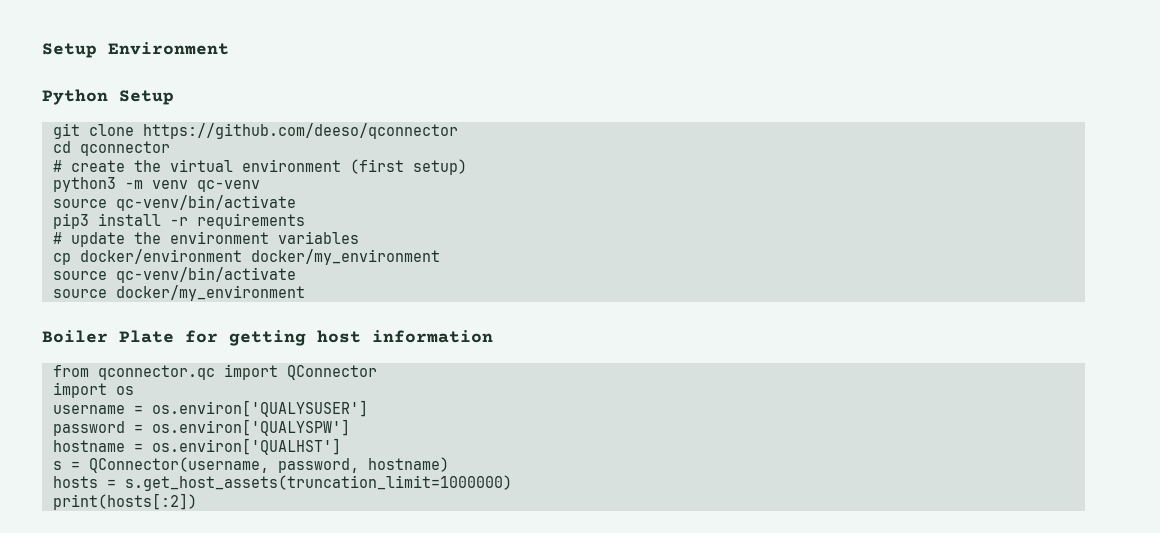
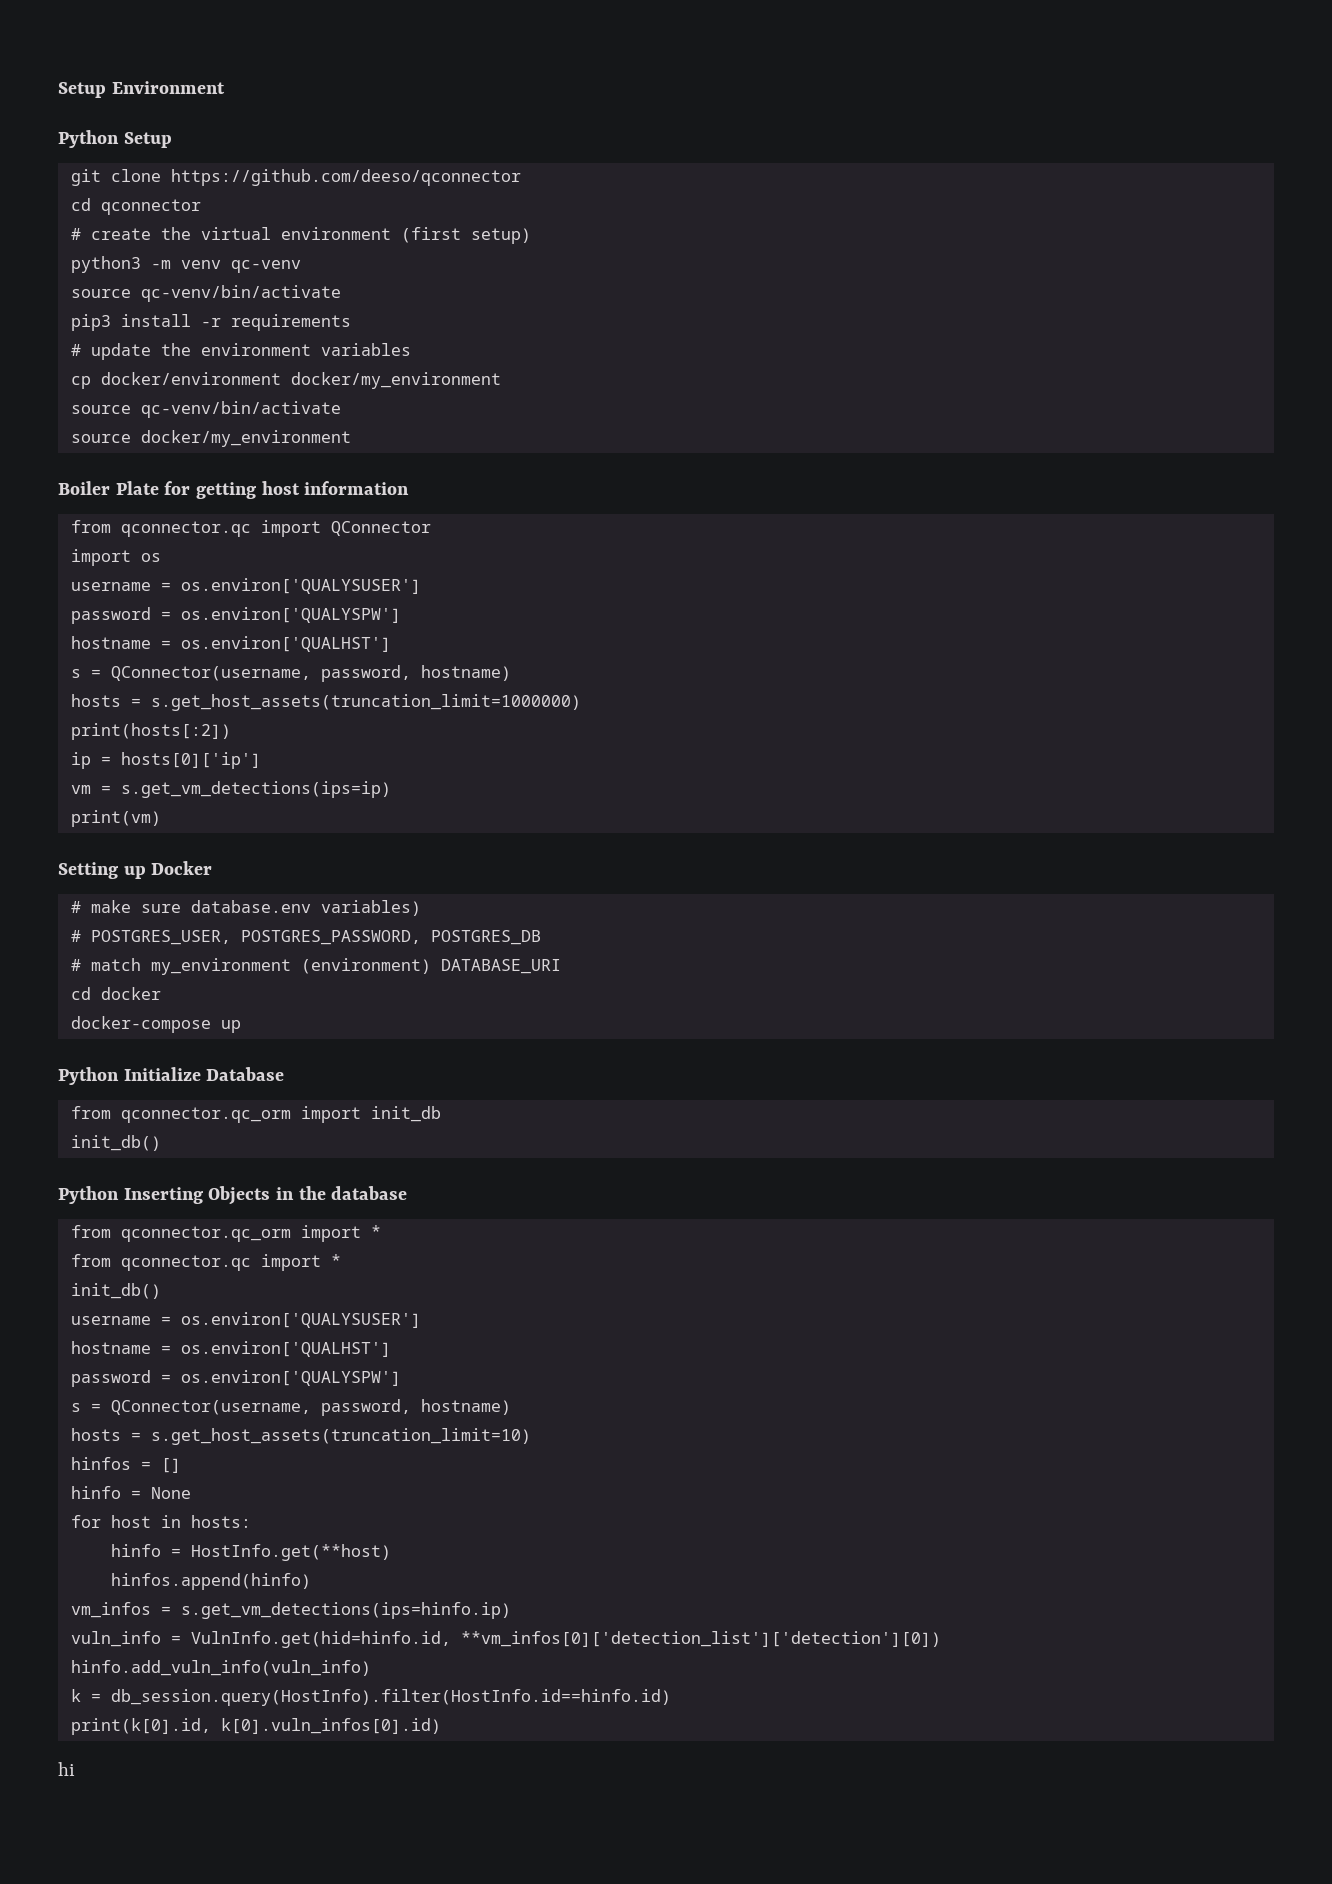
+ ip = hosts[0]['ip']
+ vm = s.get_vm_detections(ips=ip)
+ print(vm)
+ Setting up Docker
+ # make sure database.env variables)
+ # POSTGRES_USER, POSTGRES_PASSWORD, POSTGRES_DB
+ # match my_environment (environment) DATABASE_URI
+ cd docker
+ docker-compose up
+ Python Initialize Database
+ from qconnector.qc_orm import init_db
+ init_db()
+ Python Inserting Objects in the database
+ from qconnector.qc_orm import *
+ from qconnector.qc import *
+ init_db()
+ username = os.environ['QUALYSUSER']
+ hostname = os.environ['QUALHST']
+ password = os.environ['QUALYSPW']
+ s = QConnector(username, password, hostname)
+ hosts = s.get_host_assets(truncation_limit=10)
+ hinfos = []
+ hinfo = None
+ for host in hosts:
+ hinfo = HostInfo.get(**host)
+ hinfos.append(hinfo)
+ vm_infos = s.get_vm_detections(ips=hinfo.ip)
+ vuln_info = VulnInfo.get(hid=hinfo.id, **vm_infos[0]['detection_list']['detection'][0])
+ hinfo.add_vuln_info(vuln_info)
+ k = db_session.query(HostInfo).filter(HostInfo.id==hinfo.id)
+ print(k[0].id, k[0].vuln_infos[0].id)
+ hi

